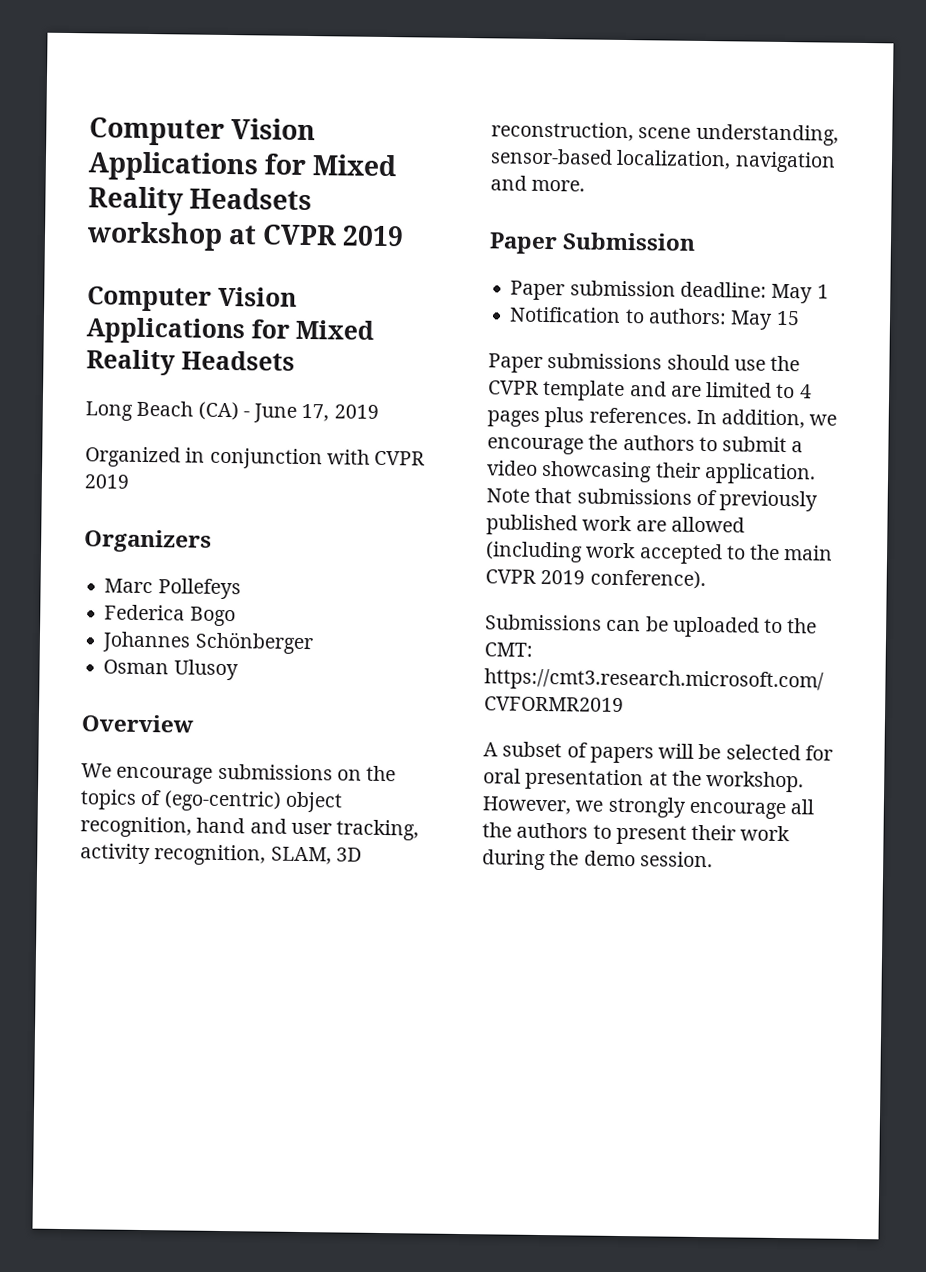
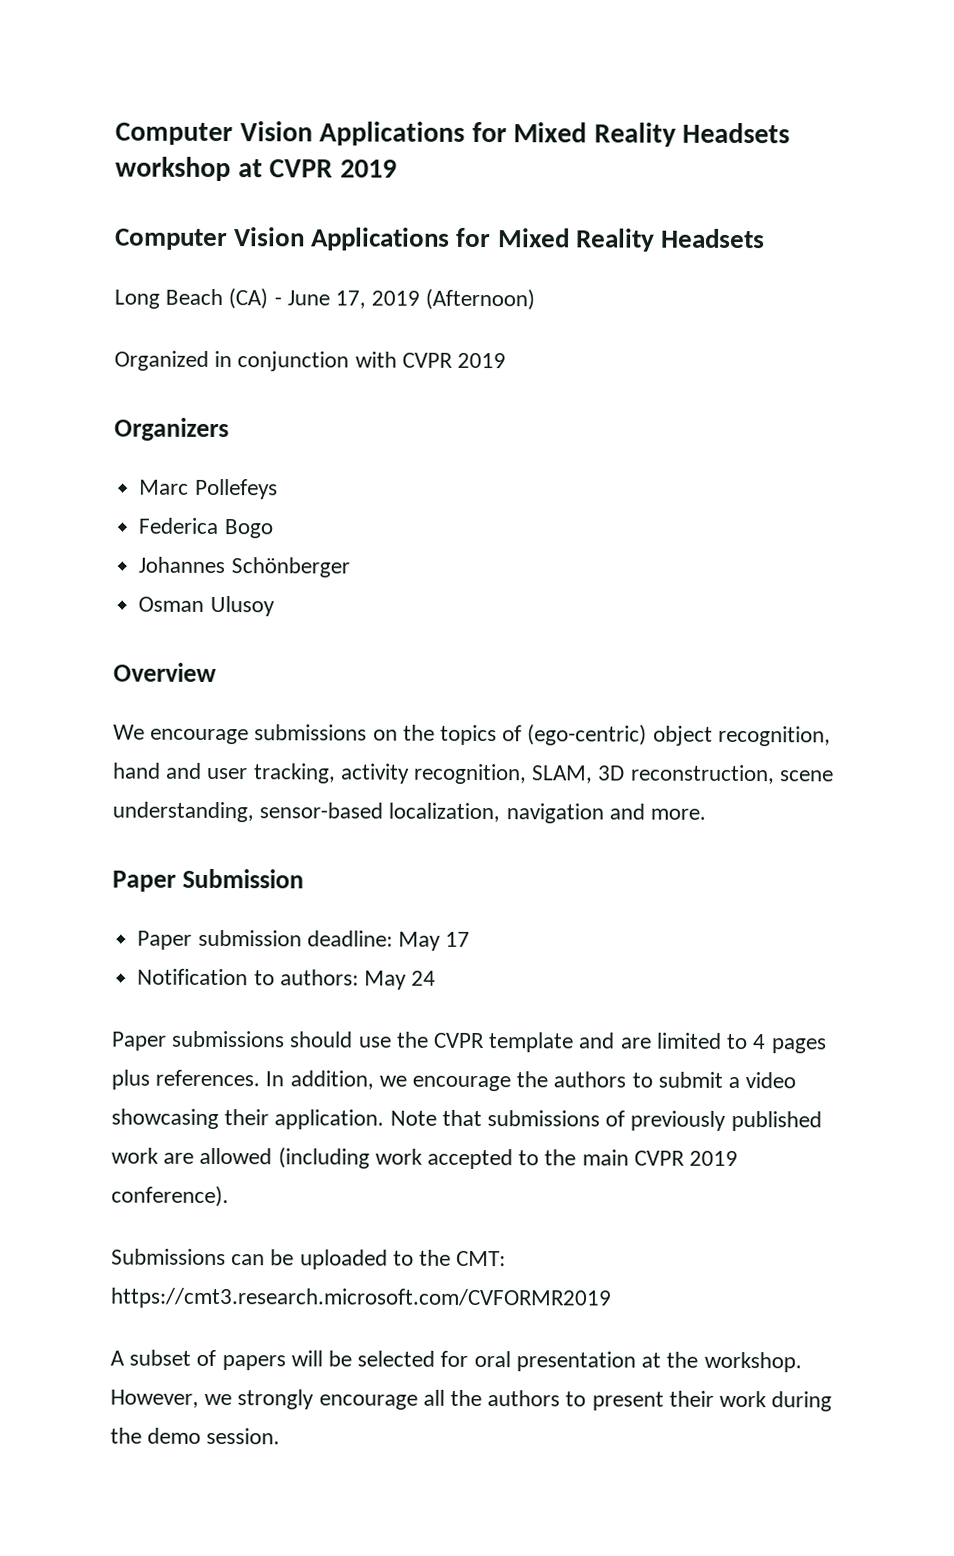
- Long Beach (CA) - June 17, 2019
+ Long Beach (CA) - June 17, 2019 (Afternoon)
- Paper submission deadline: May 1
+ Paper submission deadline: May 17
- Notification to authors: May 15
+ Notification to authors: May 24

